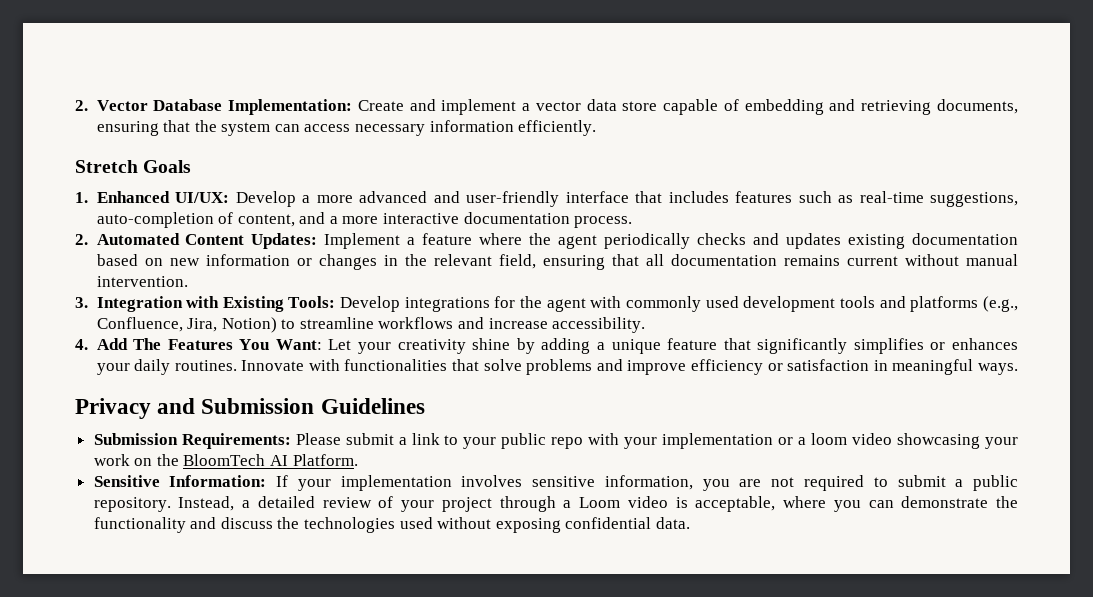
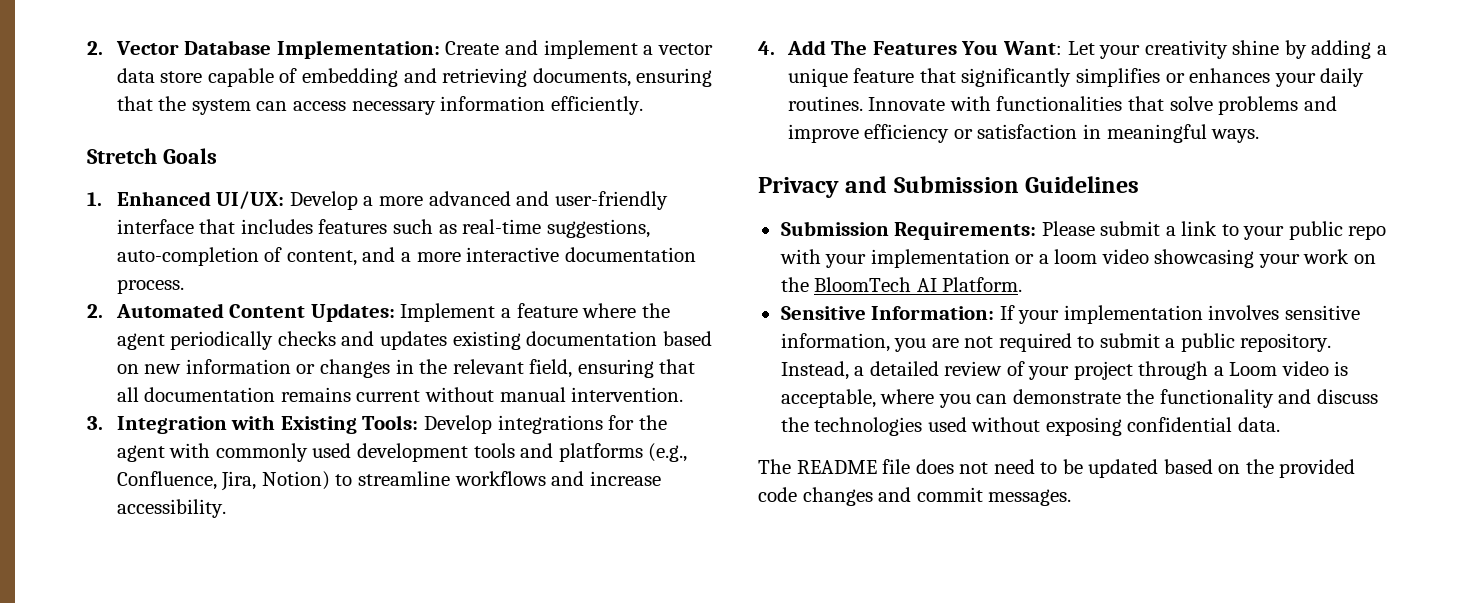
+ The README file does not need to be updated based on the provided code changes and commit messages.

